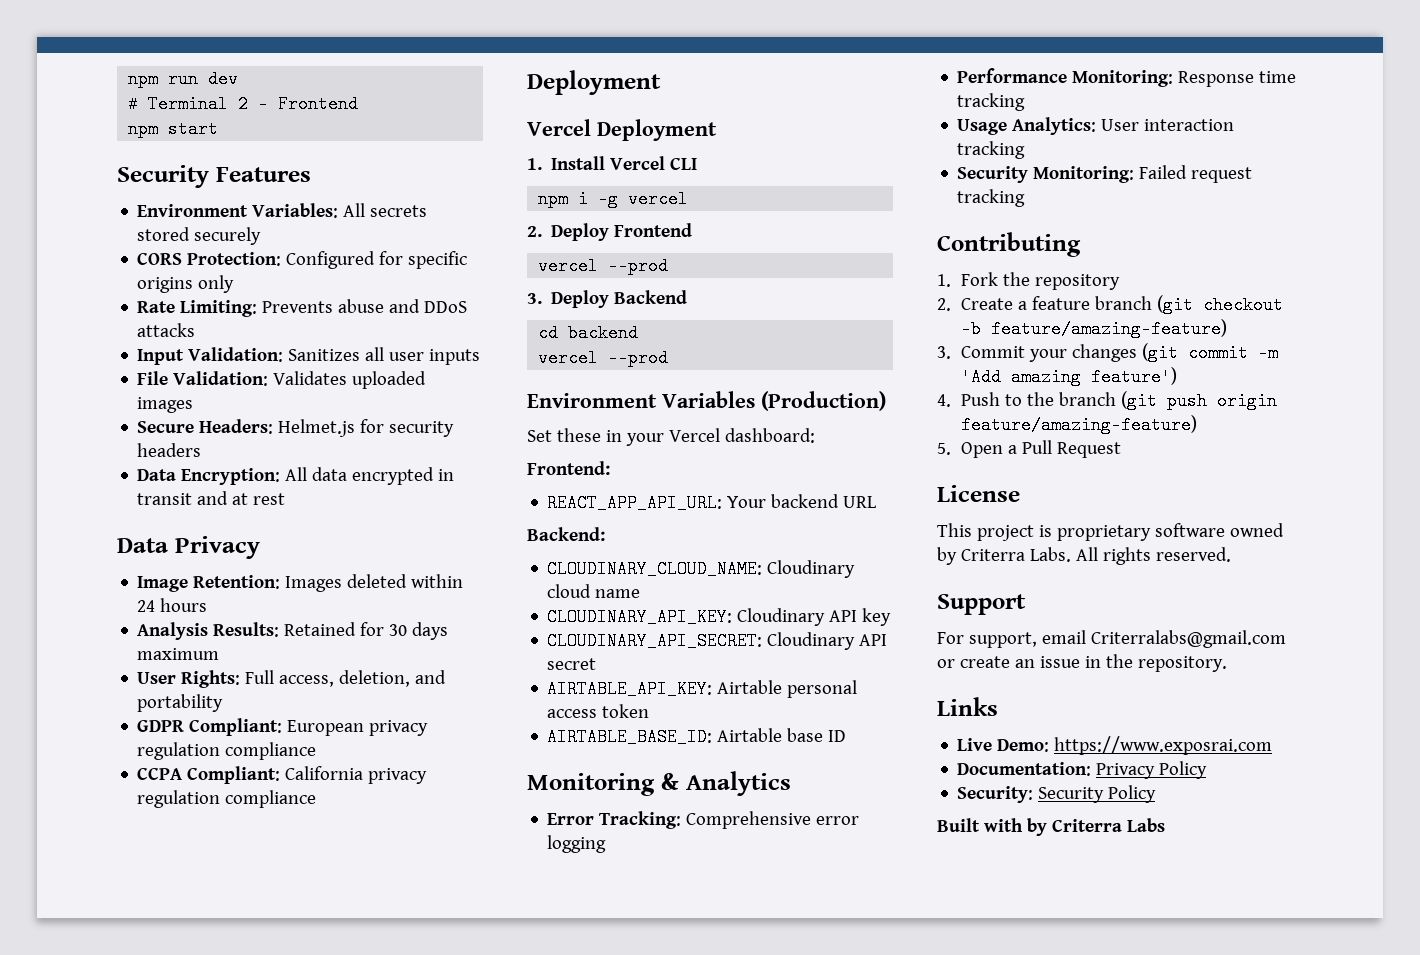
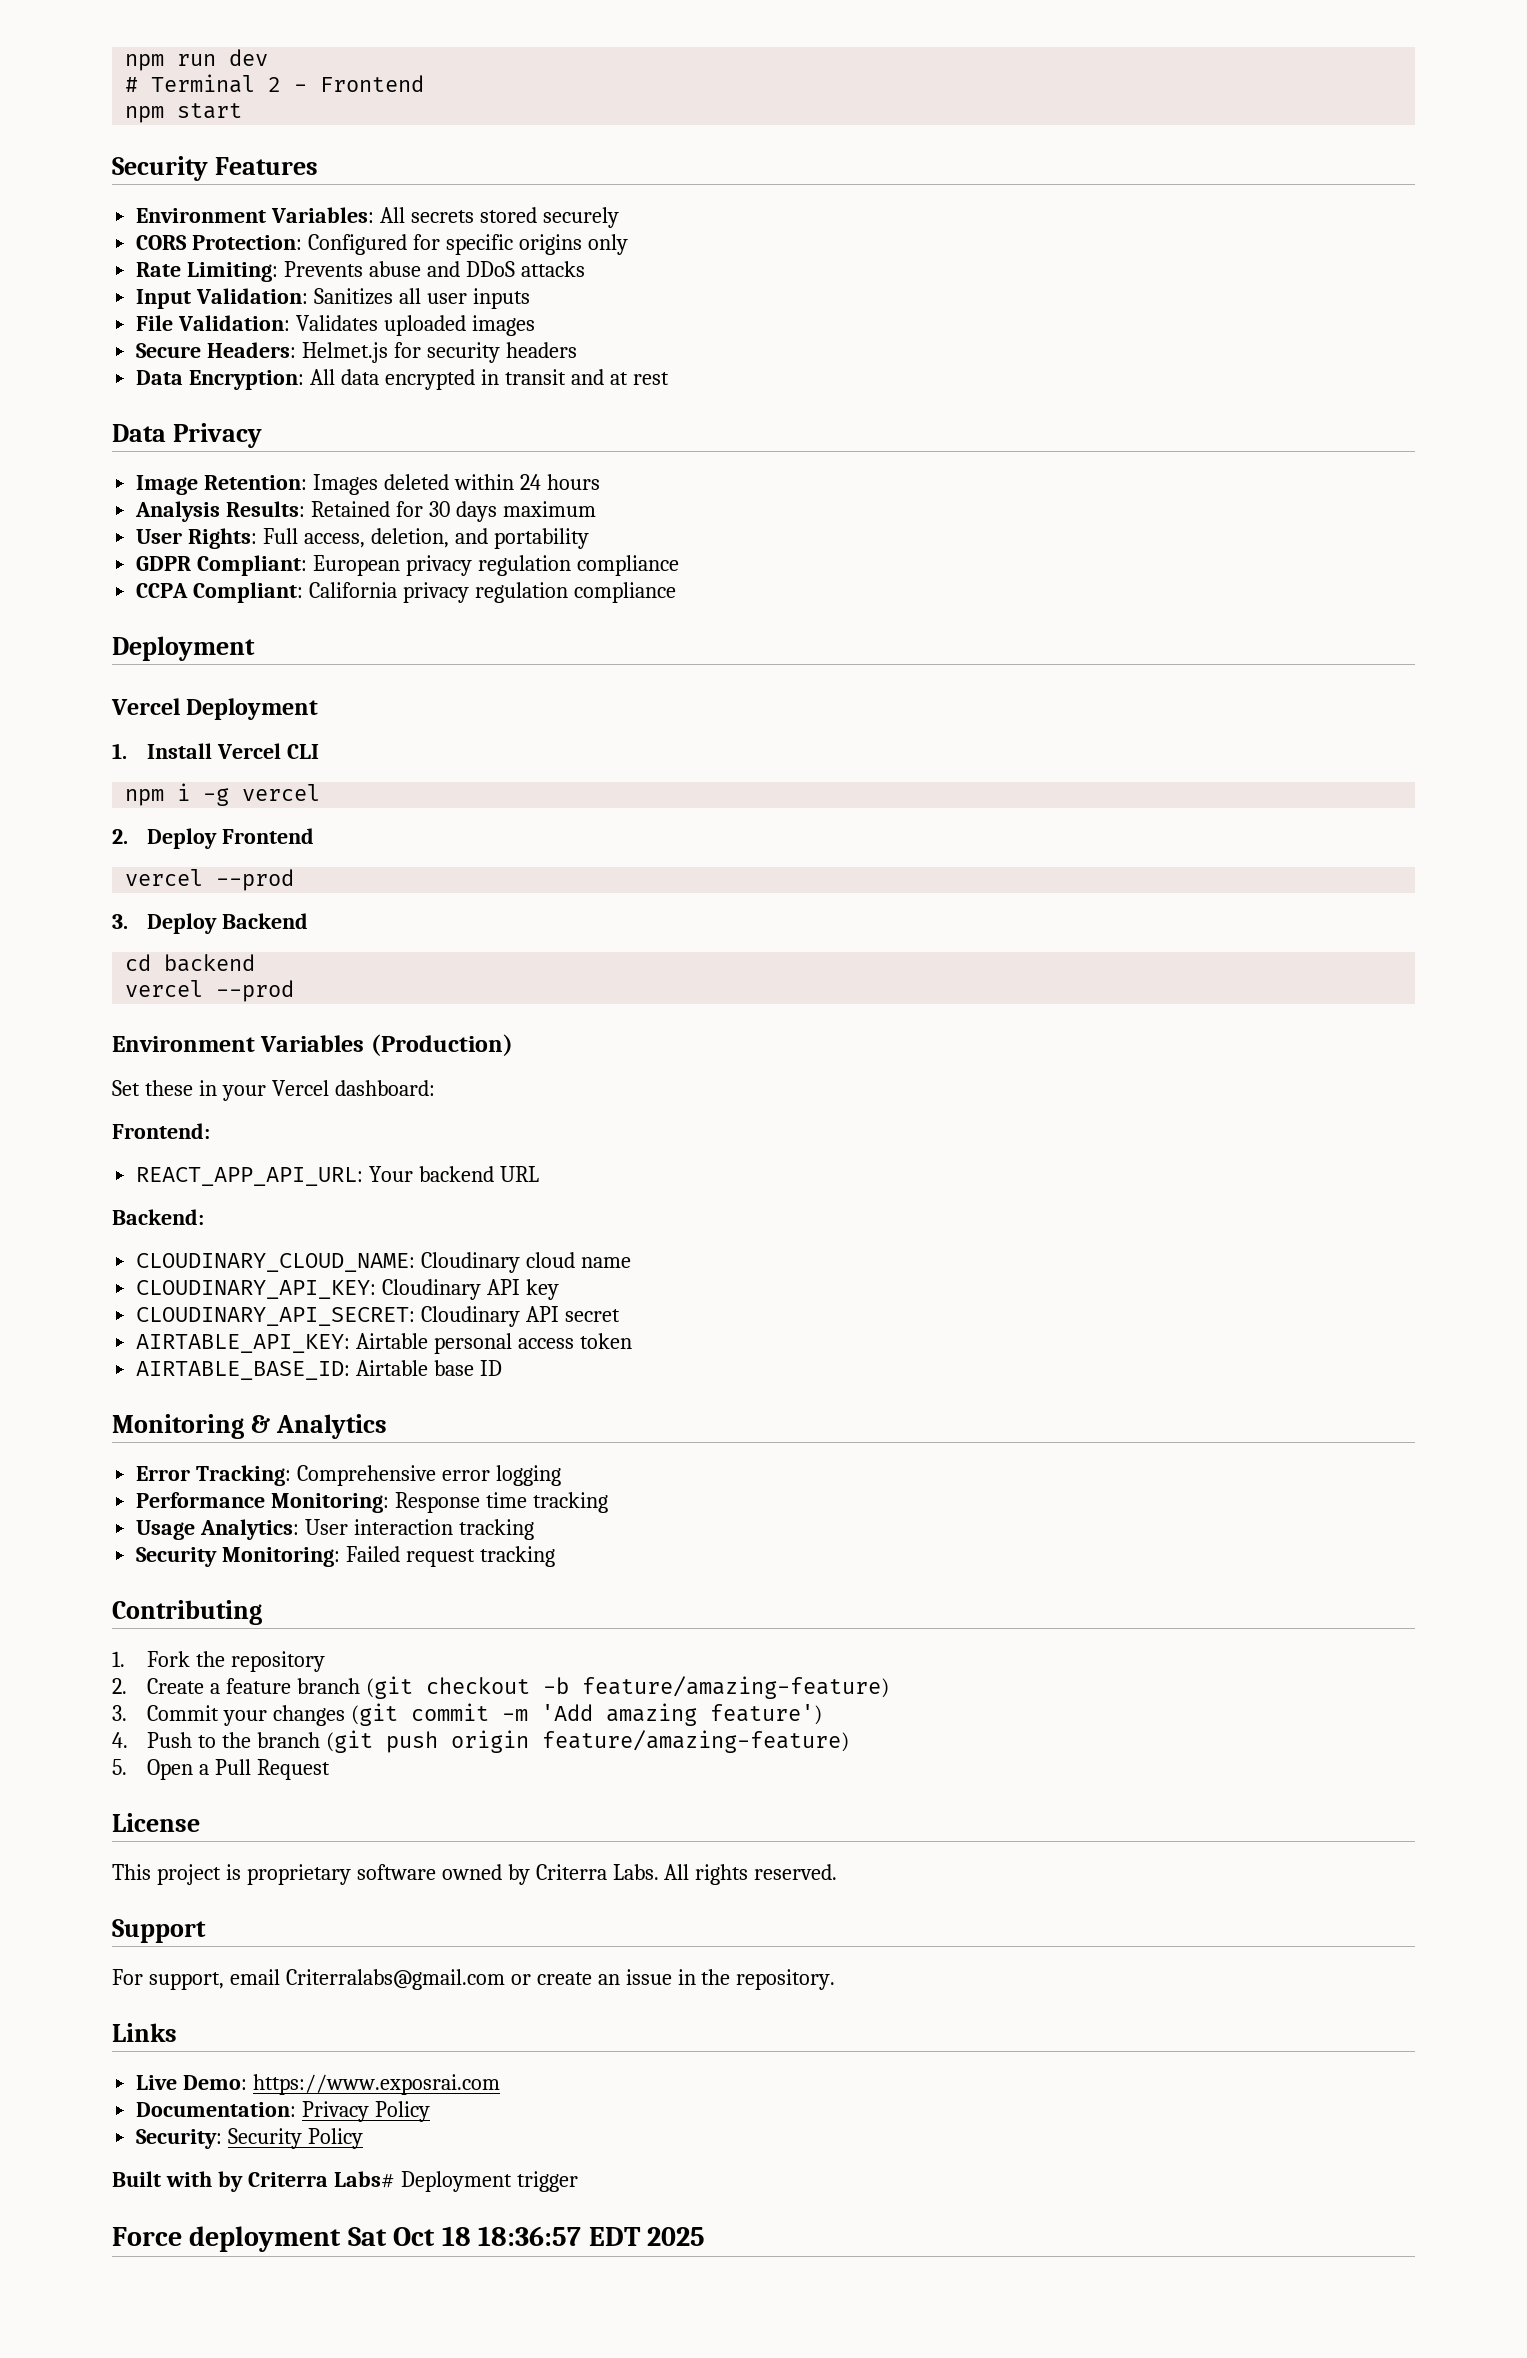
- Built with by Criterra Labs
+ Built with by Criterra Labs# Deployment trigger
+ Force deployment Sat Oct 18 18:36:57 EDT 2025

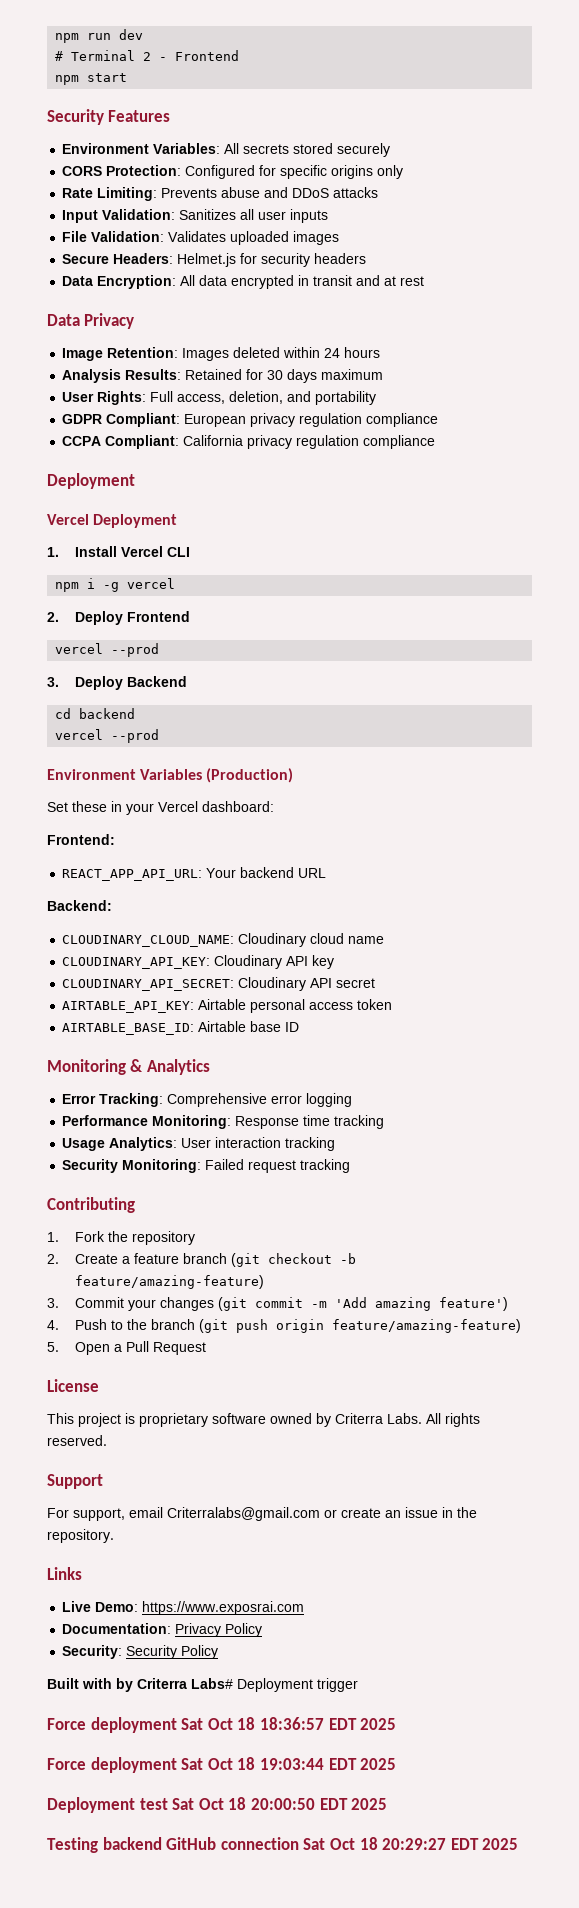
+ Force deployment Sat Oct 18 19:03:44 EDT 2025
+ Deployment test Sat Oct 18 20:00:50 EDT 2025
+ Testing backend GitHub connection Sat Oct 18 20:29:27 EDT 2025

